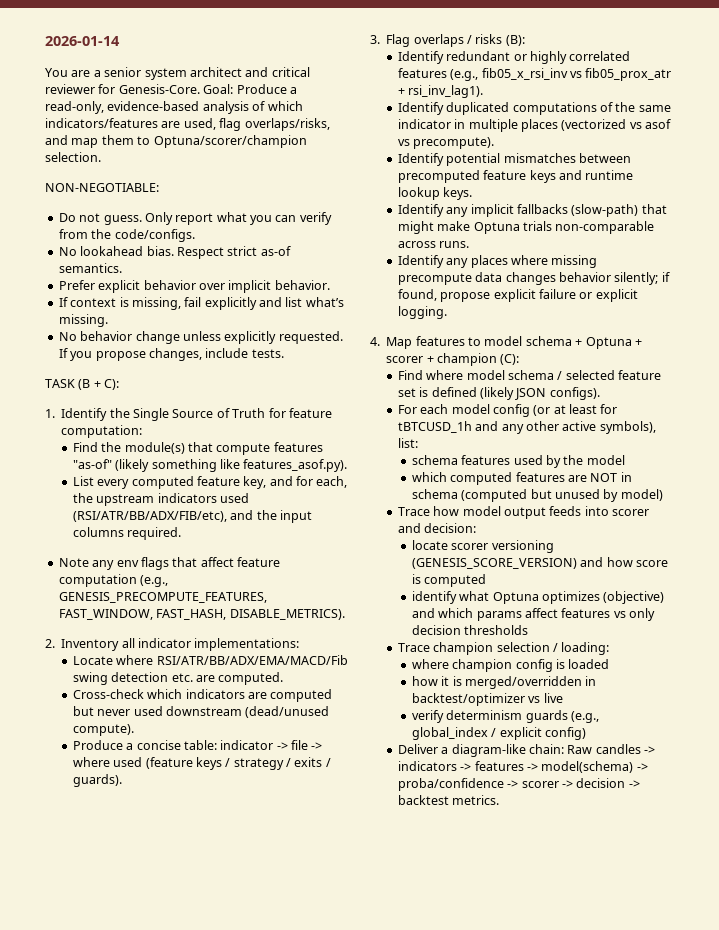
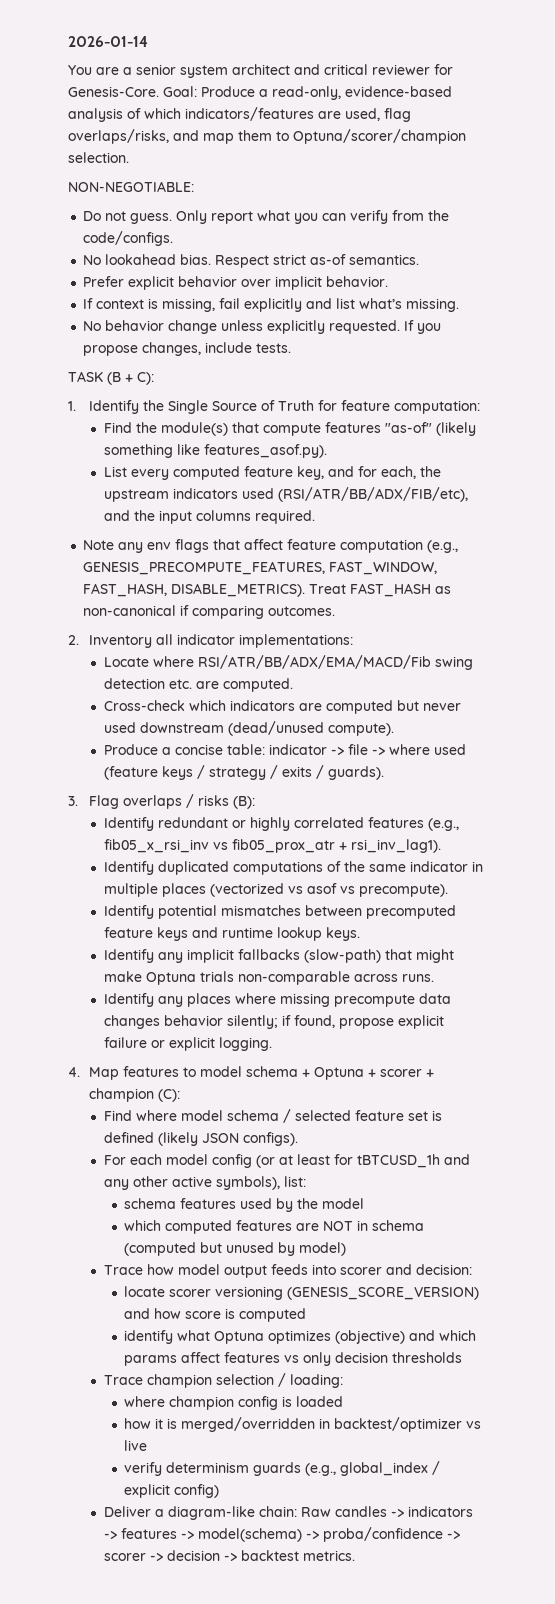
+ Treat FAST_HASH as non-canonical if comparing outcomes.

